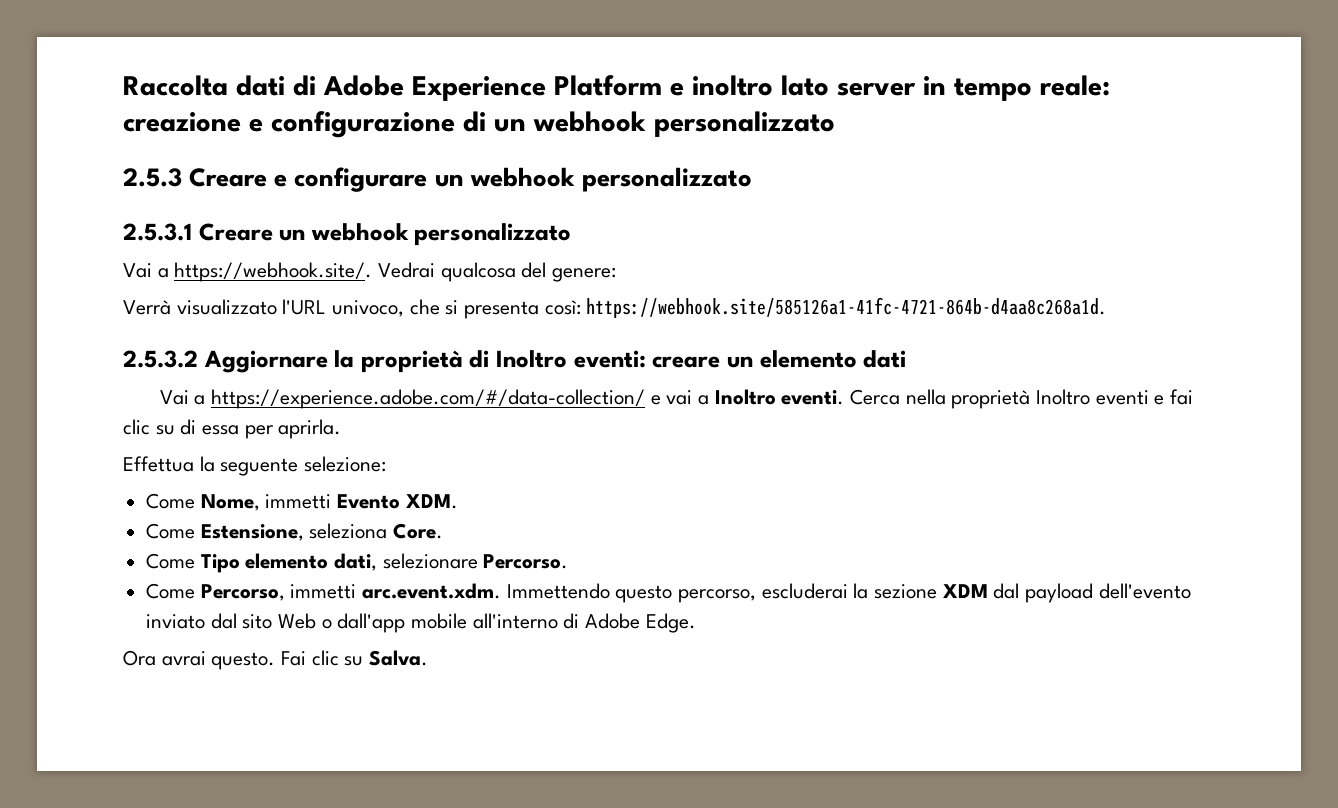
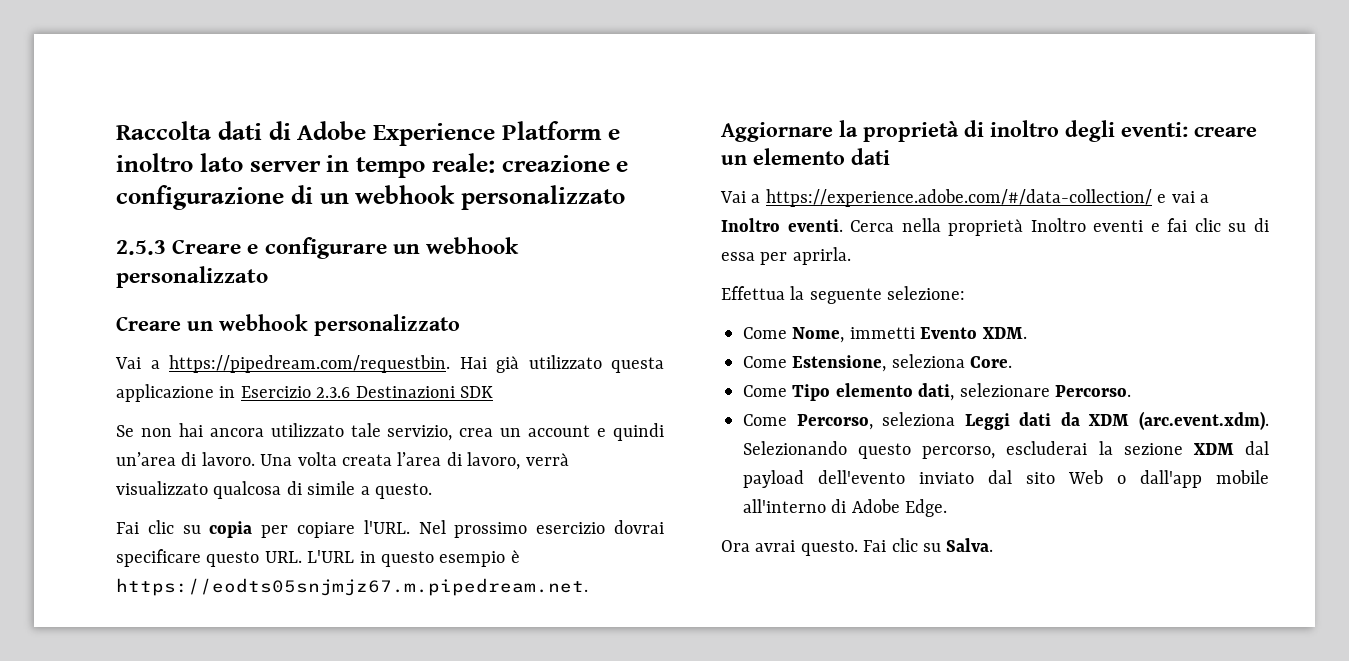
- 2.5.3.1 Creare un webhook personalizzato
+ Creare un webhook personalizzato
- Vai a https://webhook.site/. Vedrai qualcosa del genere:
- Verrà visualizzato l'URL univoco, che si presenta così: https://webhook.site/585126a1-41fc-4721-864b-d4aa8c268a1d.
- 2.5.3.2 Aggiornare la proprietà di Inoltro eventi: creare un elemento dati
+ Vai a https://pipedream.com/requestbin. Hai già utilizzato questa applicazione in Esercizio 2.3.6 Destinazioni SDK
+ Se non hai ancora utilizzato tale servizio, crea un account e quindi un’area di lavoro. Una volta creata l’area di lavoro, verrà visualizzato qualcosa di simile a questo.
+ Fai clic su copia per copiare l'URL. Nel prossimo esercizio dovrai specificare questo URL. L'URL in questo esempio è https://eodts05snjmjz67.m.pipedream.net.
+ Aggiornare la proprietà di inoltro degli eventi: creare un elemento dati
- Come Percorso, immetti arc.event.xdm. Immettendo questo percorso, escluderai la sezione XDM dal payload dell'evento inviato dal sito Web o dall'app mobile all'interno di Adobe Edge.
+ Come Percorso, seleziona Leggi dati da XDM (arc.event.xdm). Selezionando questo percorso, escluderai la sezione XDM dal payload dell'evento inviato dal sito Web o dall'app mobile all'interno di Adobe Edge.

